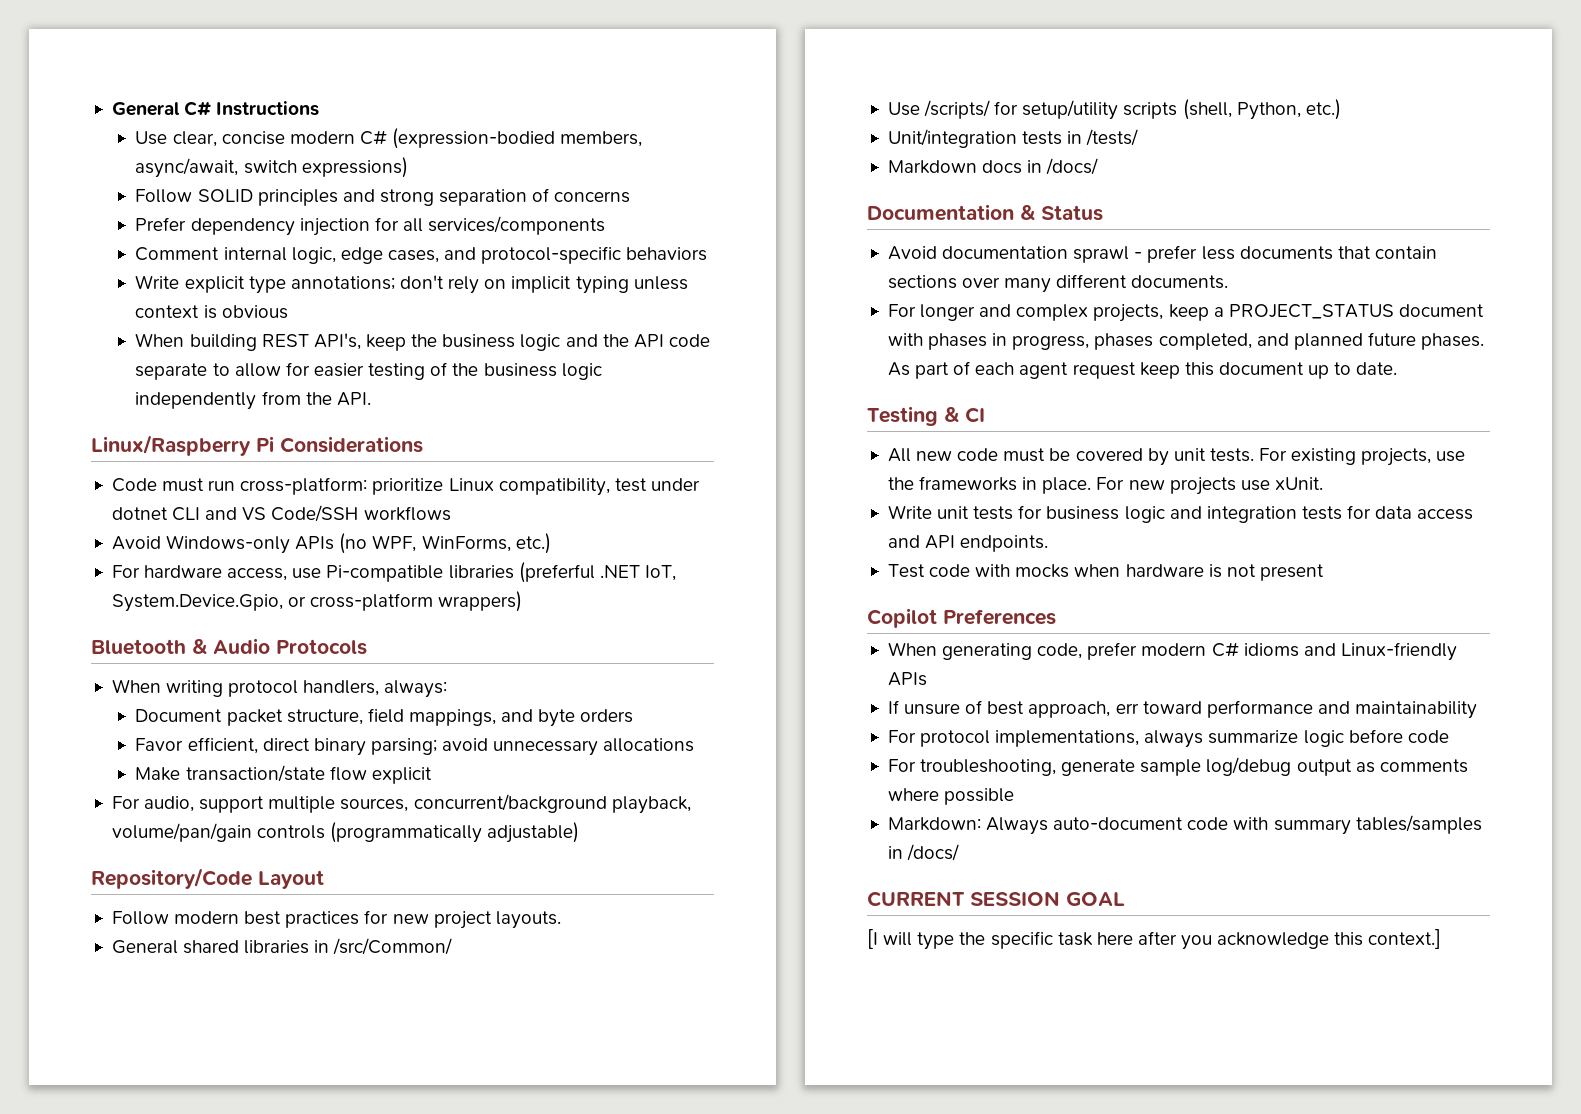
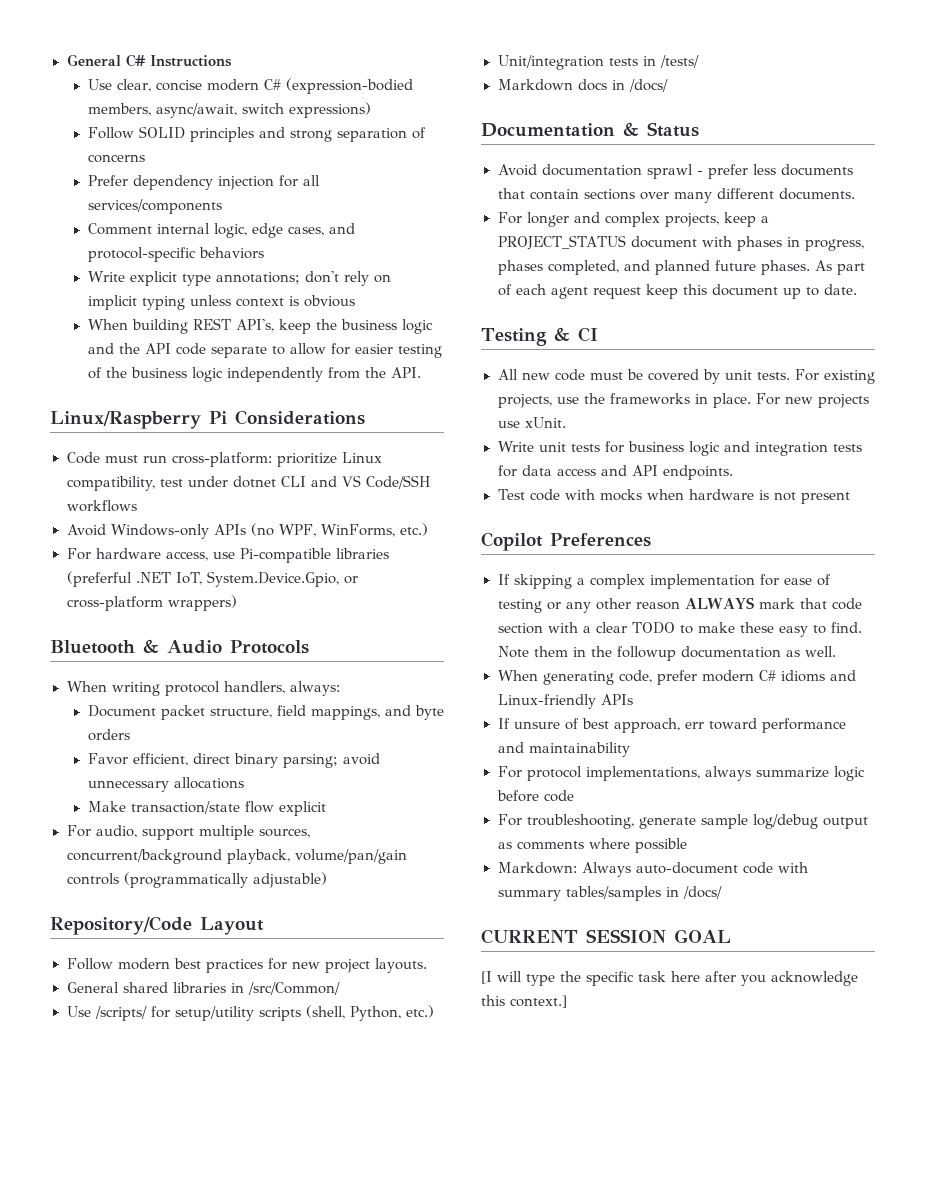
+ If skipping a complex implementation for ease of testing or any other reason ALWAYS mark that code section with a clear TODO to make these easy to find. Note them in the followup documentation as well.

